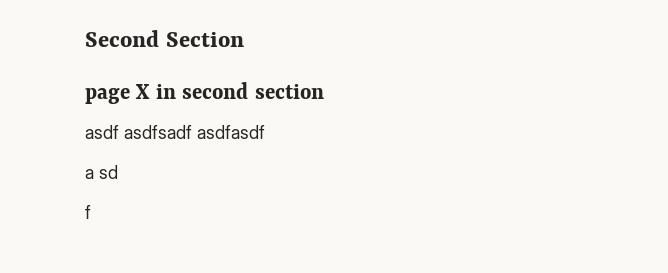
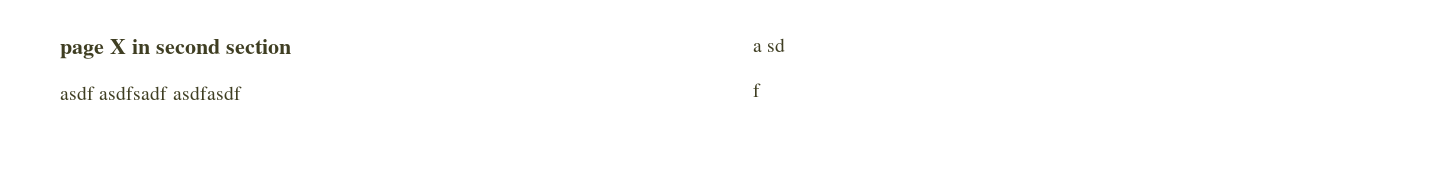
- Second Section

